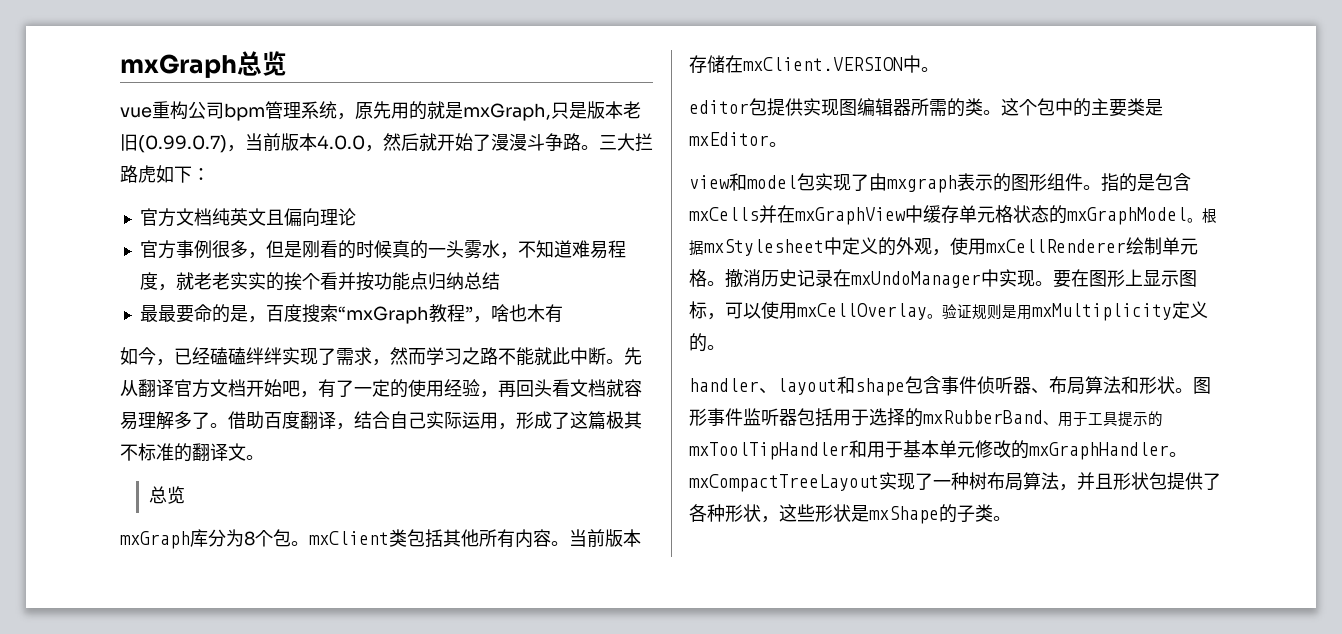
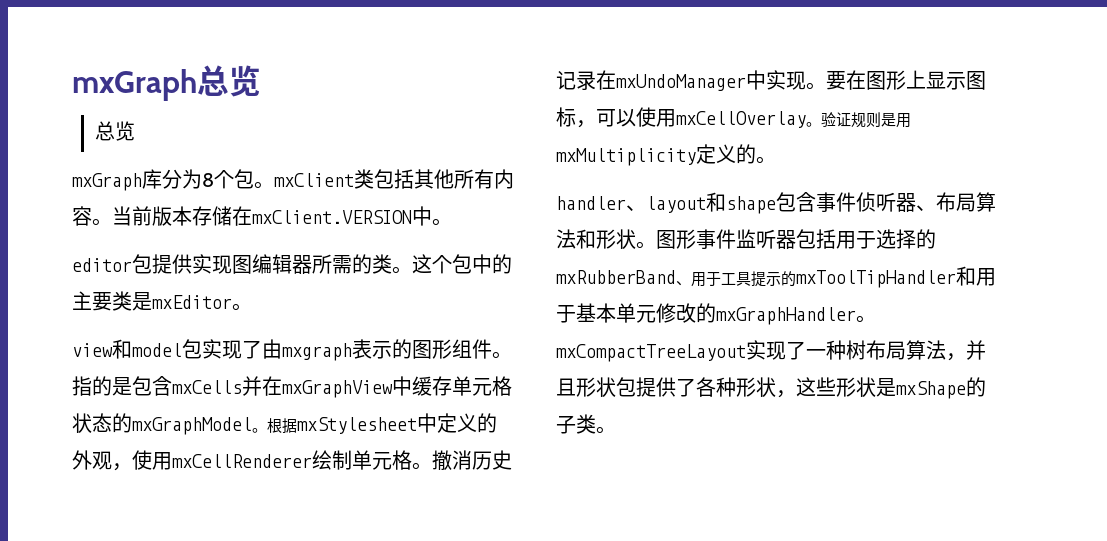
- vue重构公司bpm管理系统，原先用的就是mxGraph,只是版本老旧(0.99.0.7)，当前版本4.0.0，然后就开始了漫漫斗争路。三大拦路虎如下：
- 官方文档纯英文且偏向理论
- 官方事例很多，但是刚看的时候真的一头雾水，不知道难易程度，就老老实实的挨个看并按功能点归纳总结
- 最最要命的是，百度搜索“mxGraph教程”，啥也木有
- 如今，已经磕磕绊绊实现了需求，然而学习之路不能就此中断。先从翻译官方文档开始吧，有了一定的使用经验，再回头看文档就容易理解多了。借助百度翻译，结合自己实际运用，形成了这篇极其不标准的翻译文。

